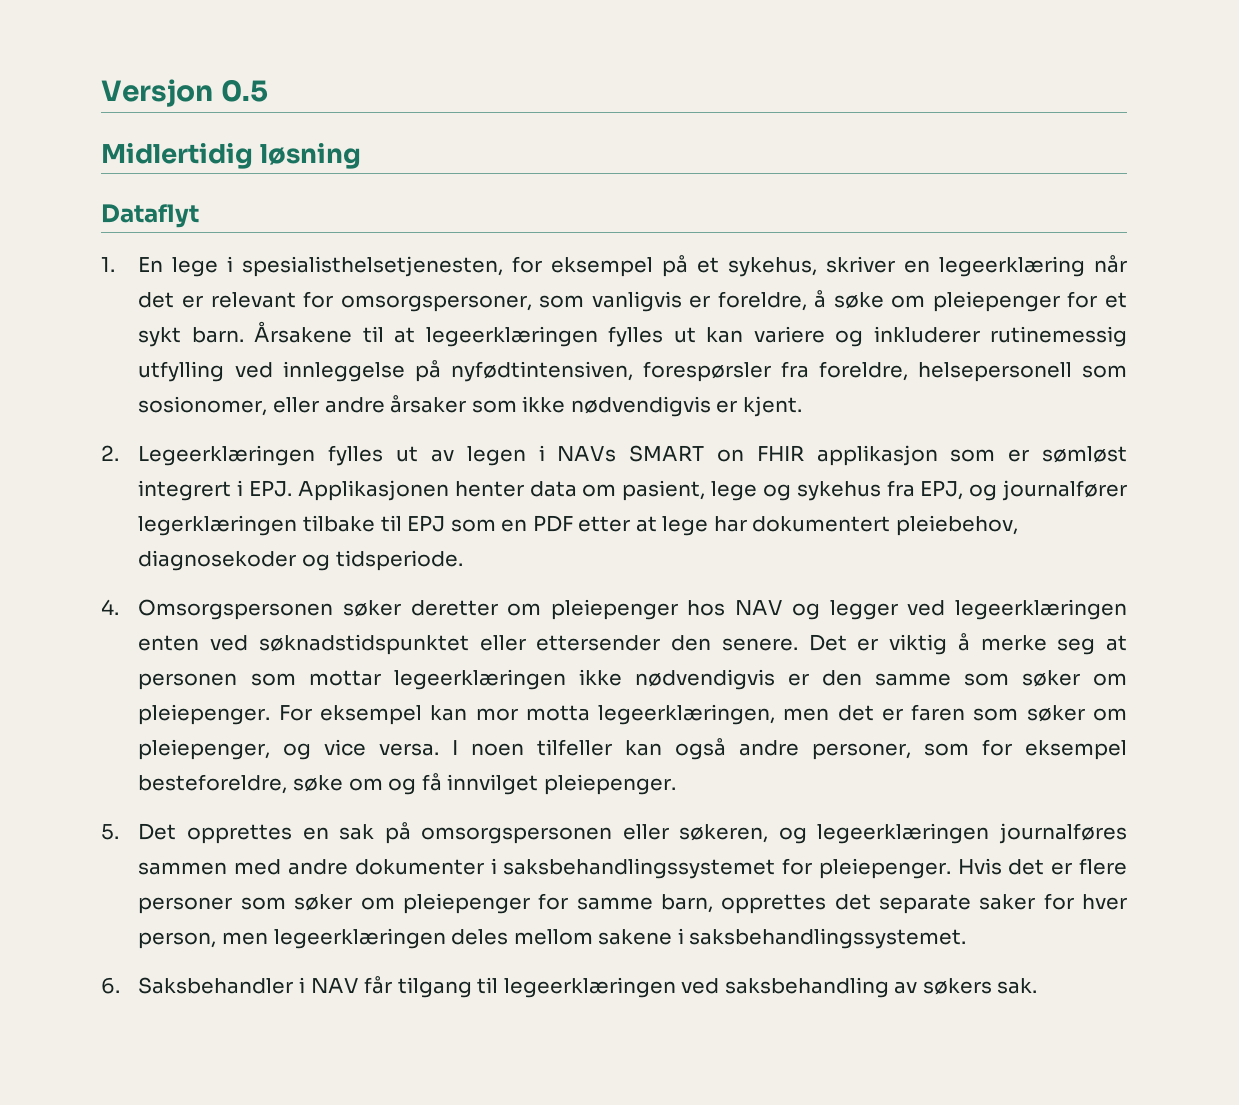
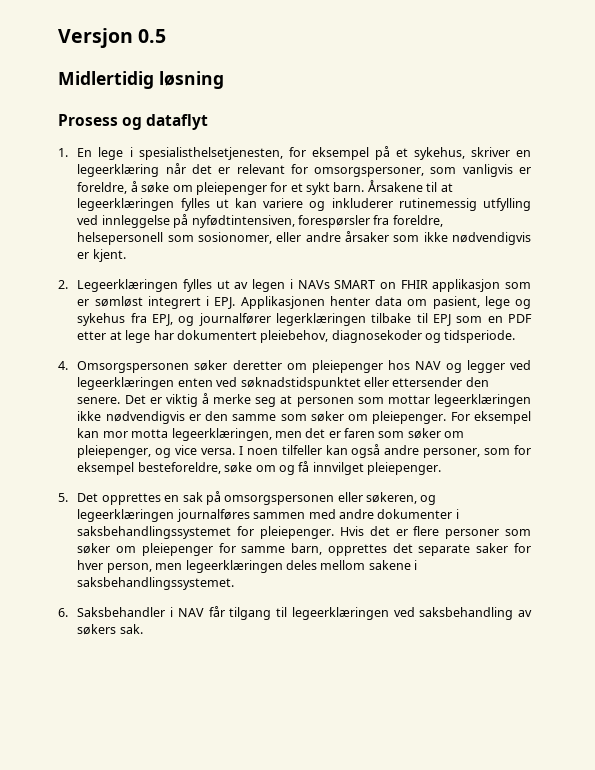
- Dataflyt
+ Prosess og dataflyt

